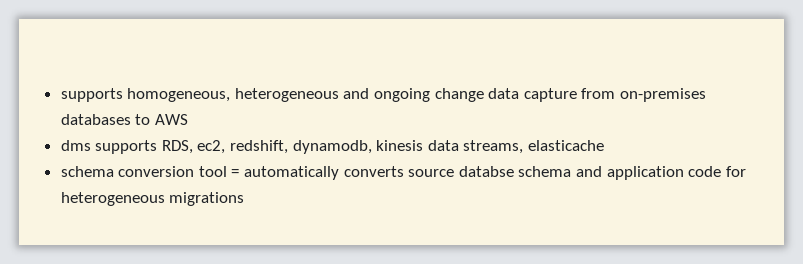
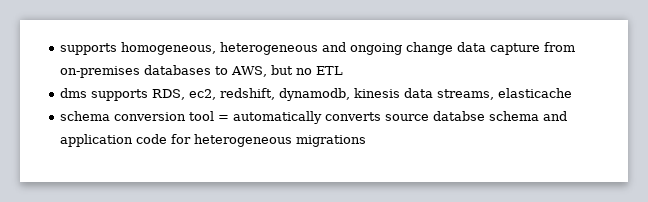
- supports homogeneous, heterogeneous and ongoing change data capture from on-premises databases to AWS
+ supports homogeneous, heterogeneous and ongoing change data capture from on-premises databases to AWS, but no ETL

